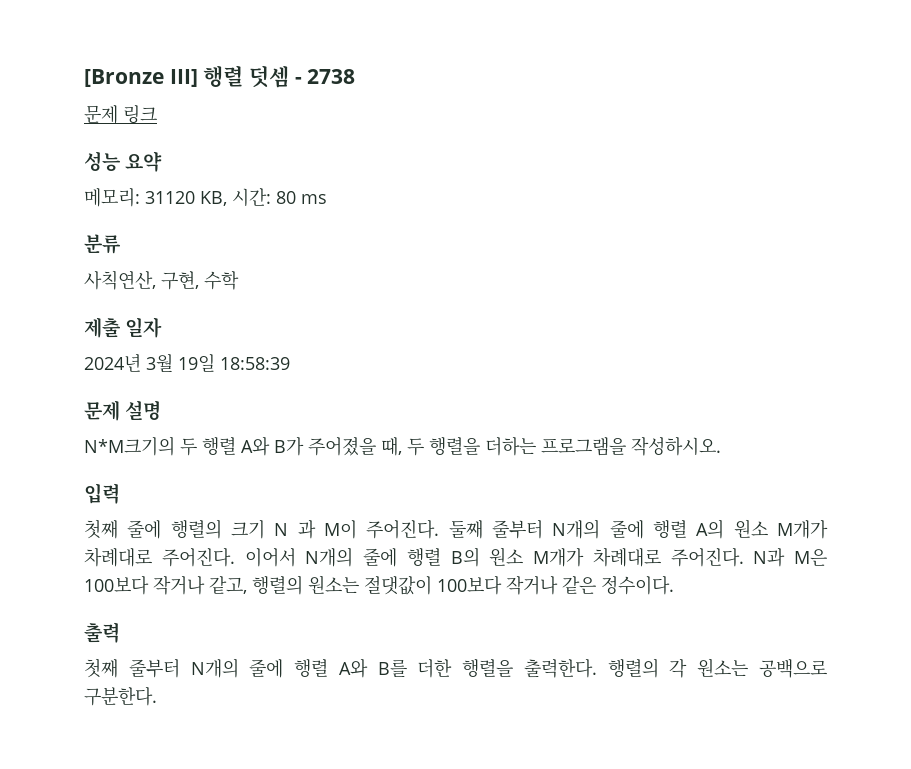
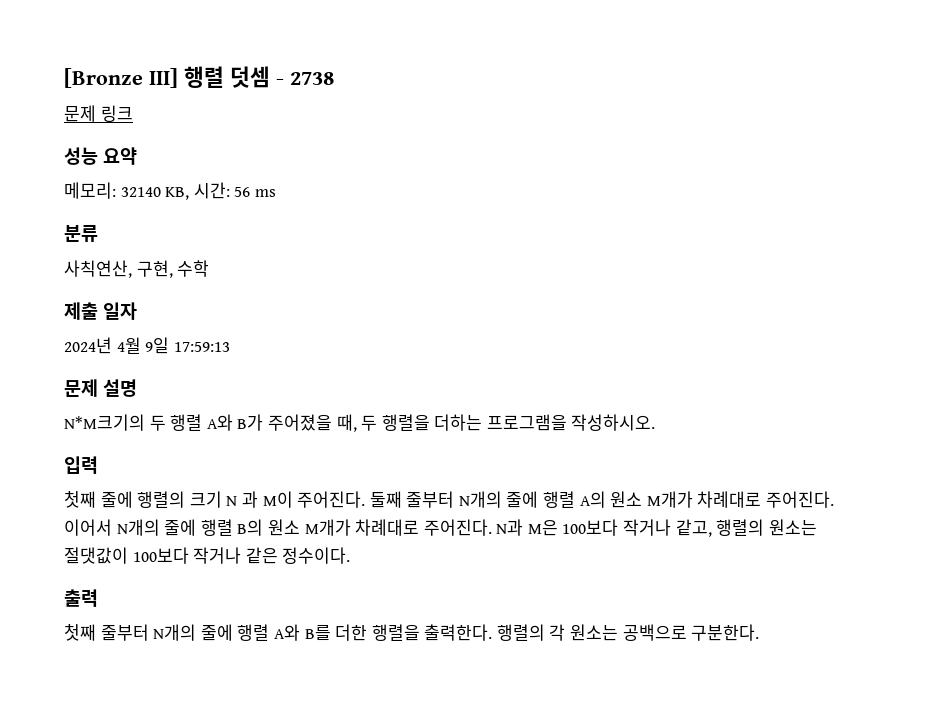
- 메모리: 31120 KB, 시간: 80 ms
+ 메모리: 32140 KB, 시간: 56 ms
- 2024년 3월 19일 18:58:39
+ 2024년 4월 9일 17:59:13

